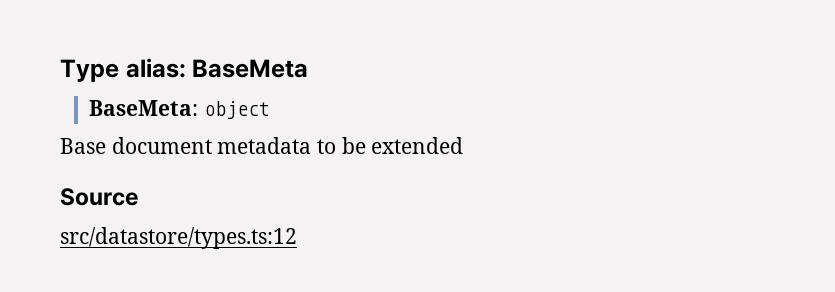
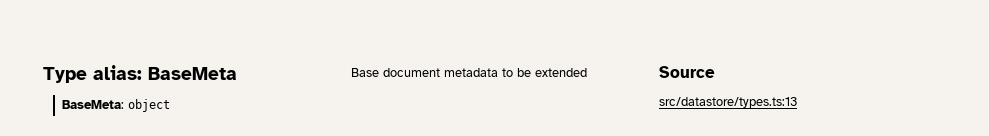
- src/datastore/types.ts:12
+ src/datastore/types.ts:13

